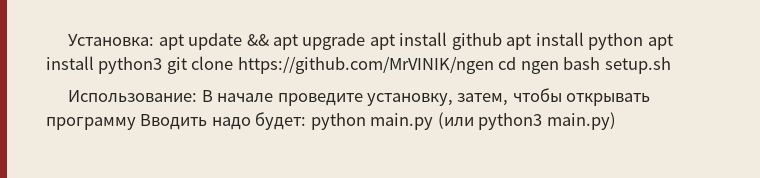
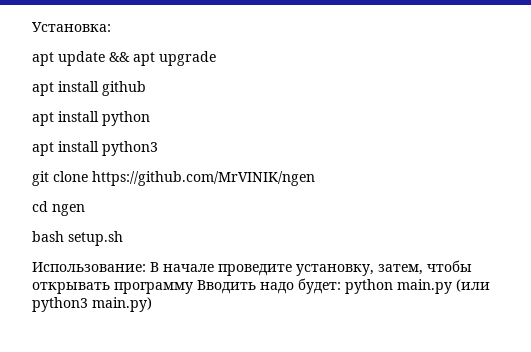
- Установка: apt update && apt upgrade apt install github apt install python apt install python3 git clone https://github.com/MrVINIK/ngen cd ngen bash setup.sh
+ Установка:
+ apt update && apt upgrade
+ apt install github
+ apt install python
+ apt install python3
+ git clone https://github.com/MrVINIK/ngen
+ cd ngen
+ bash setup.sh

